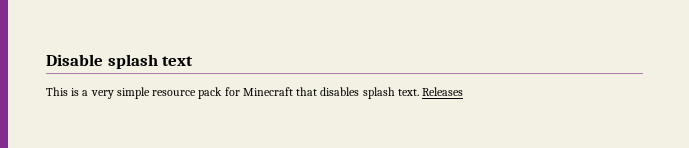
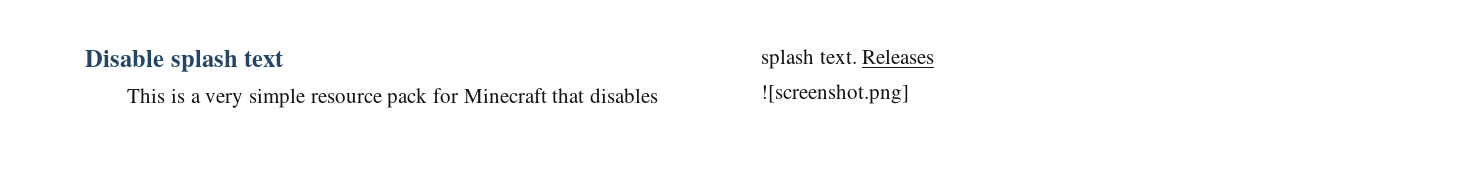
+ ![screenshot.png]

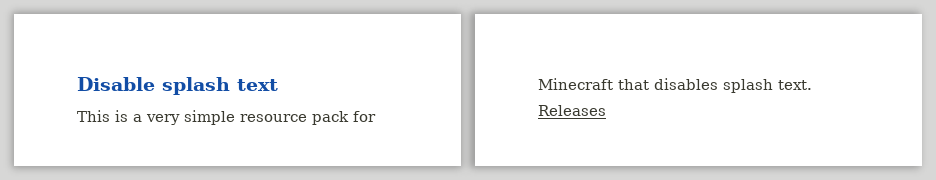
- ![screenshot.png]

